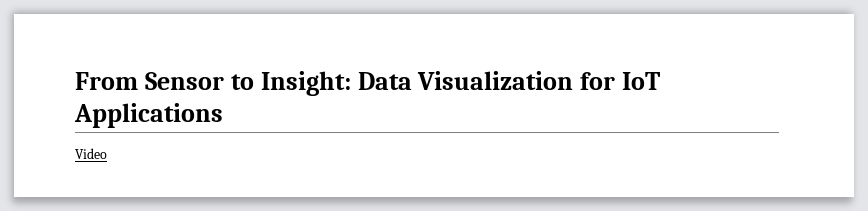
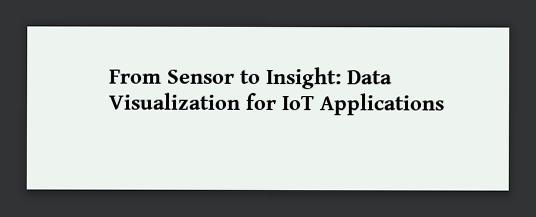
- Video

